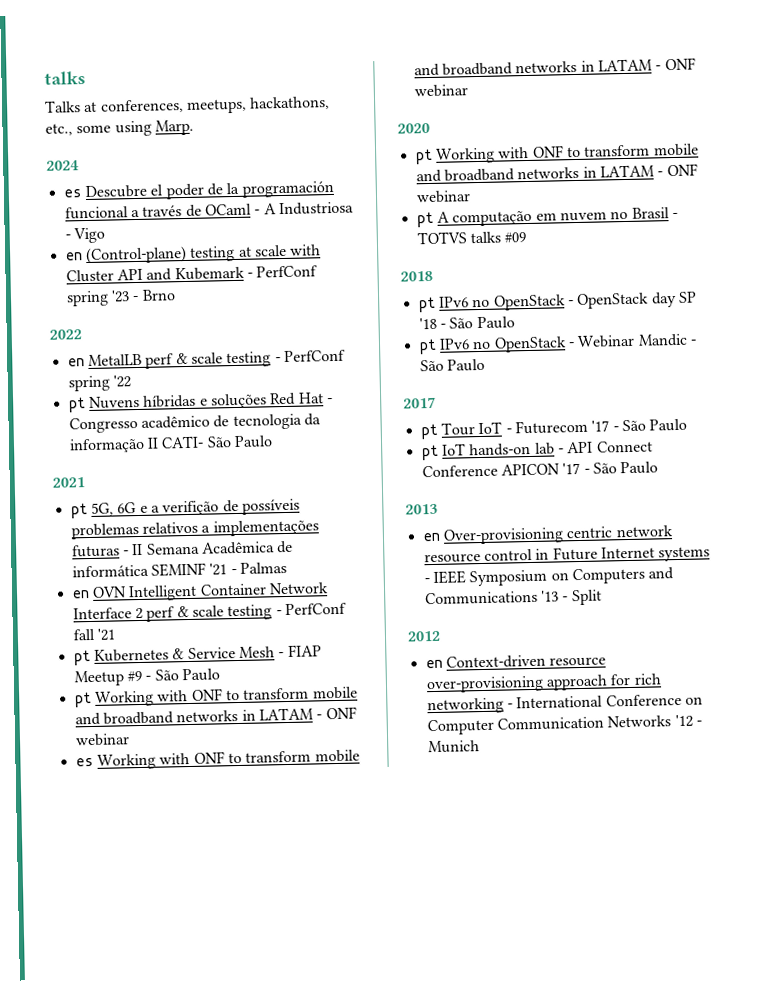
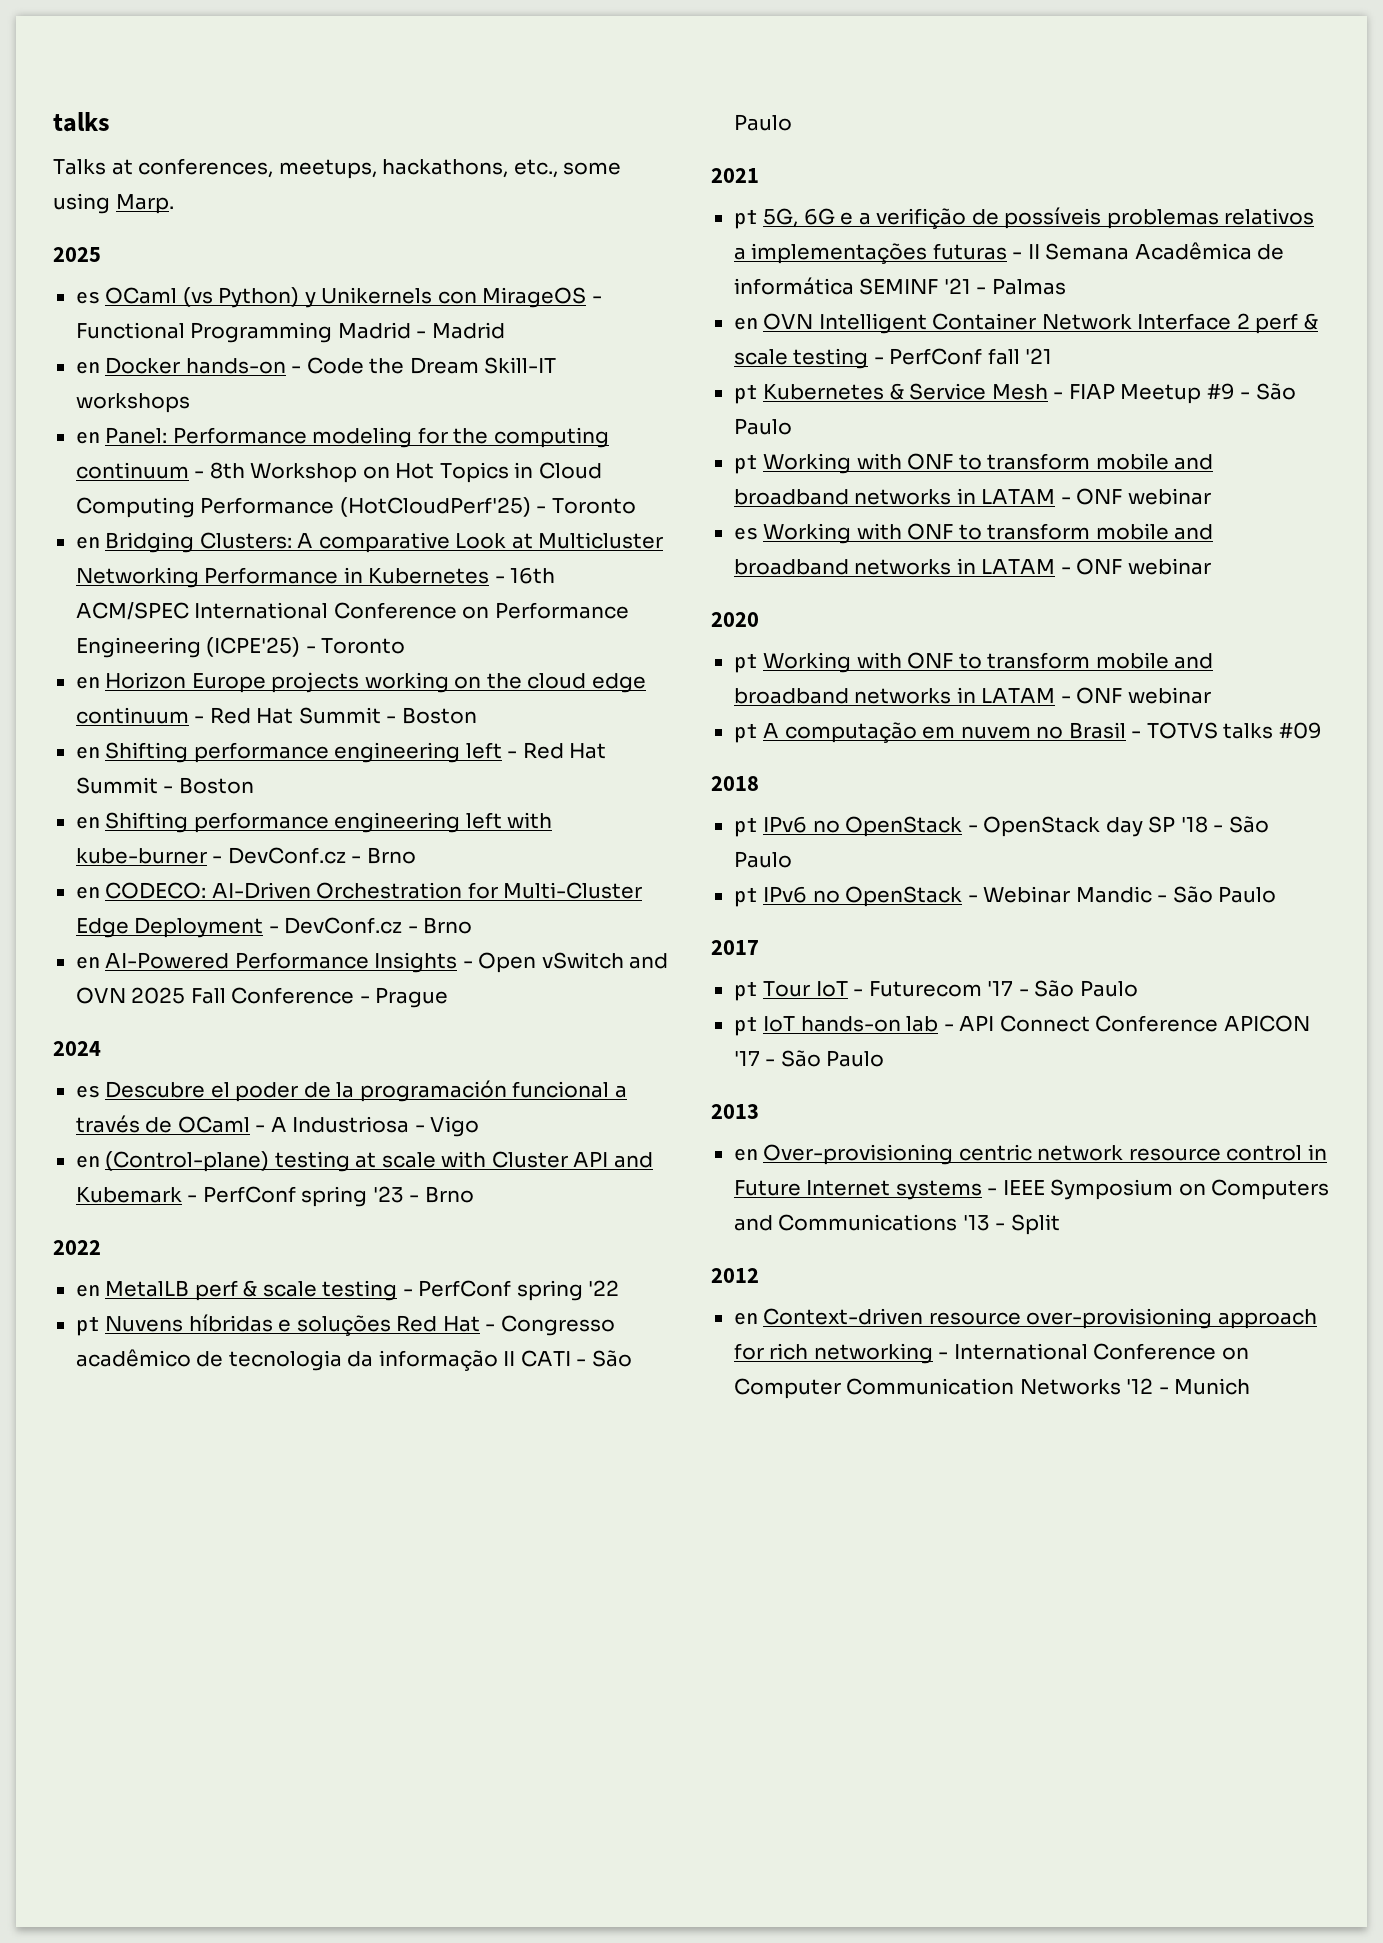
  Talks at conferences, meetups, hackathons, etc., some using Marp.
+ 2025
+ es OCaml (vs Python) y Unikernels con MirageOS - Functional Programming Madrid - Madrid
+ en Docker hands-on - Code the Dream Skill-IT workshops
+ en Panel: Performance modeling for the computing continuum - 8th Workshop on Hot Topics in Cloud Computing Performance (HotCloudPerf'25) - Toronto
+ en Bridging Clusters: A comparative Look at Multicluster Networking Performance in Kubernetes - 16th ACM/SPEC International Conference on Performance Engineering (ICPE'25) - Toronto
+ en Horizon Europe projects working on the cloud edge continuum - Red Hat Summit - Boston
+ en Shifting performance engineering left - Red Hat Summit - Boston
+ en Shifting performance engineering left with kube-burner - DevConf.cz - Brno
+ en CODECO: AI-Driven Orchestration for Multi-Cluster Edge Deployment - DevConf.cz - Brno
+ en AI-Powered Performance Insights - Open vSwitch and OVN 2025 Fall Conference - Prague
- pt Nuvens híbridas e soluções Red Hat - Congresso acadêmico de tecnologia da informação II CATI- São Paulo
+ pt Nuvens híbridas e soluções Red Hat - Congresso acadêmico de tecnologia da informação II CATI - São Paulo

